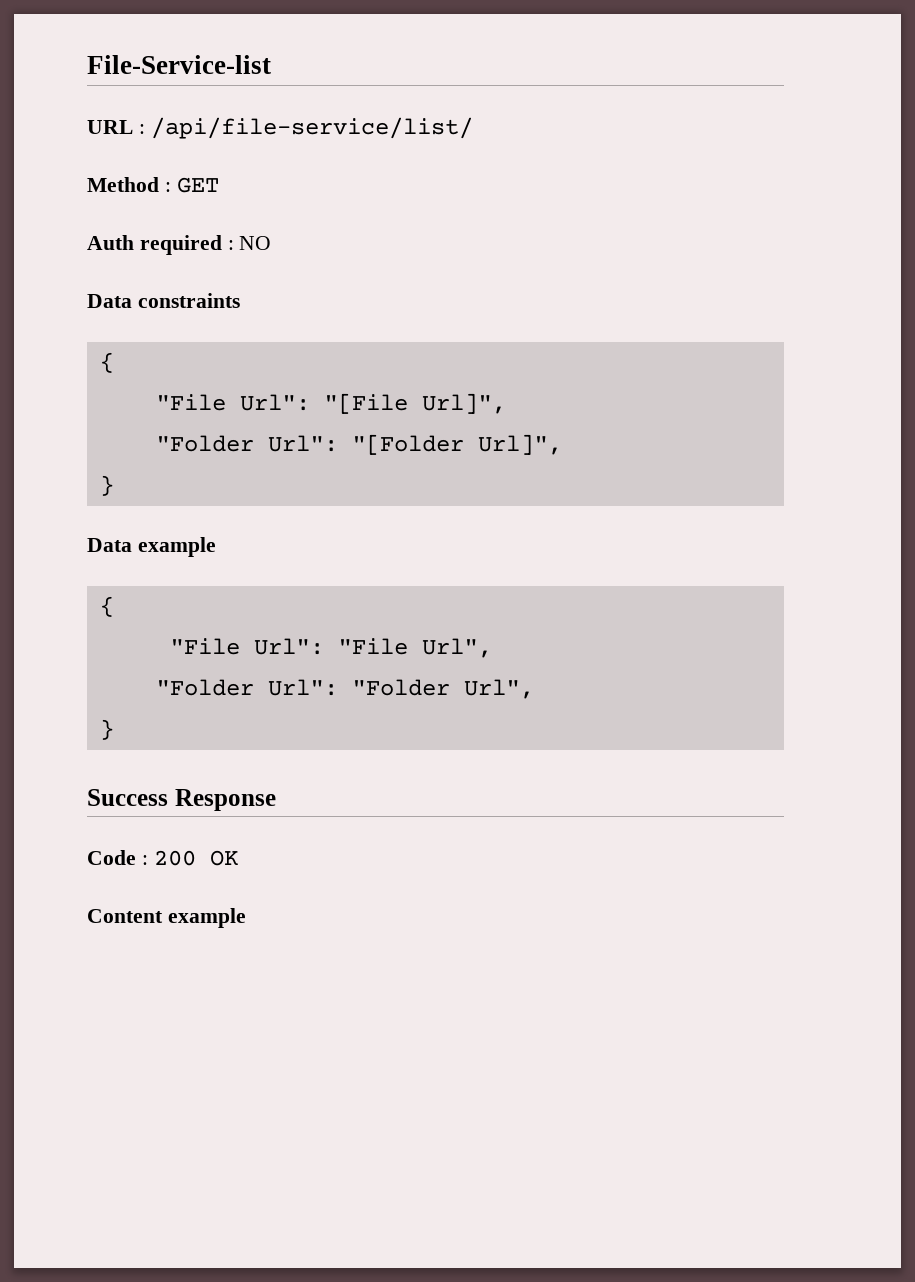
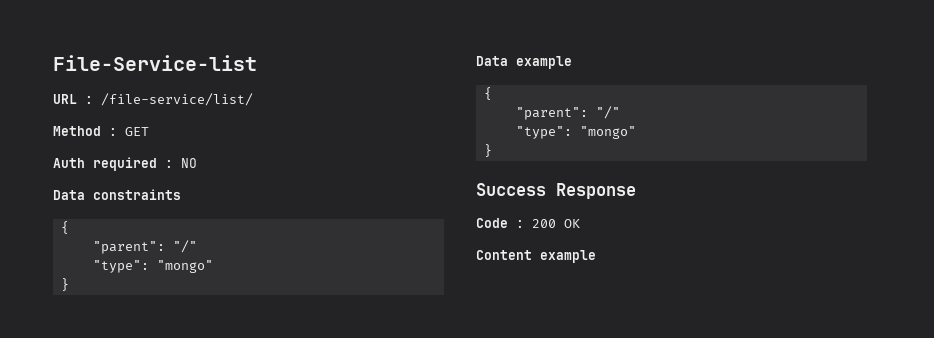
- URL : /api/file-service/list/
+ URL : /file-service/list/
  Data constraints
  {
- "File Url": "[File Url]",
- "Folder Url": "[Folder Url]",
+ "parent": "/"
+ "type": "mongo"
  }
  Data example
  {
- "File Url": "File Url",
- "Folder Url": "Folder Url",
+ "parent": "/"
+ "type": "mongo"

